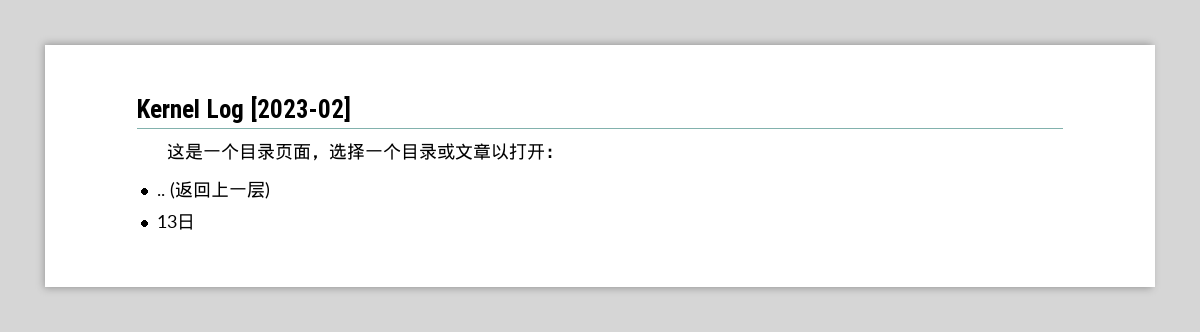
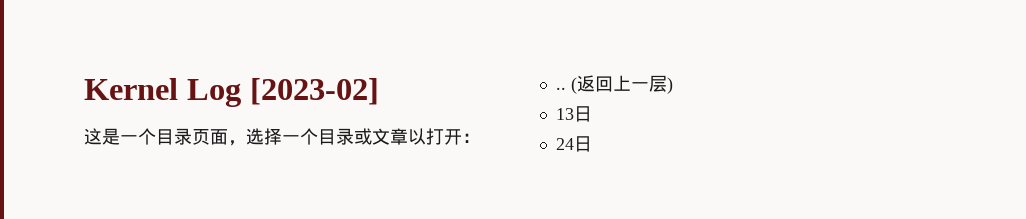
+ 24日

